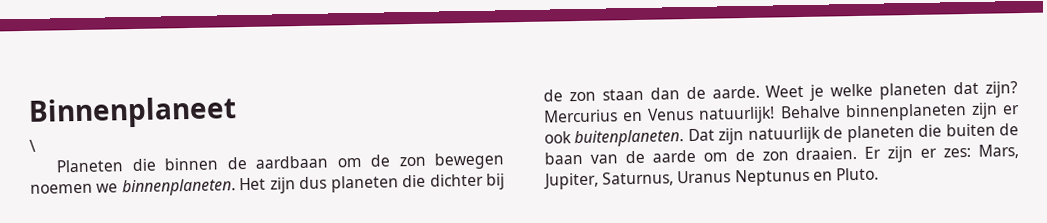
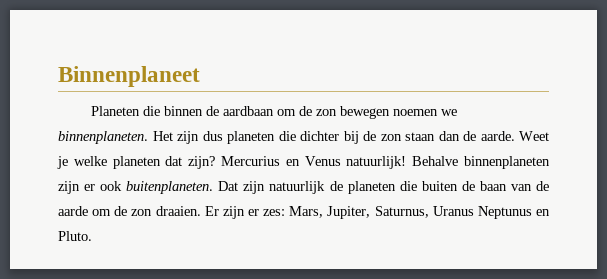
- \

